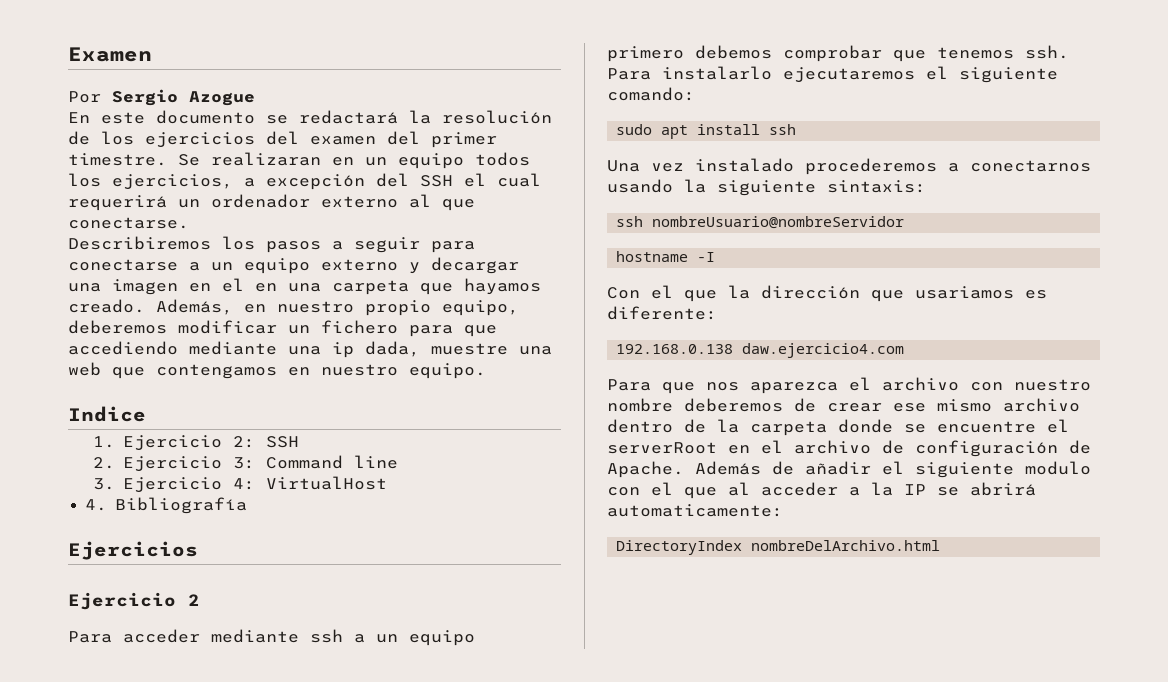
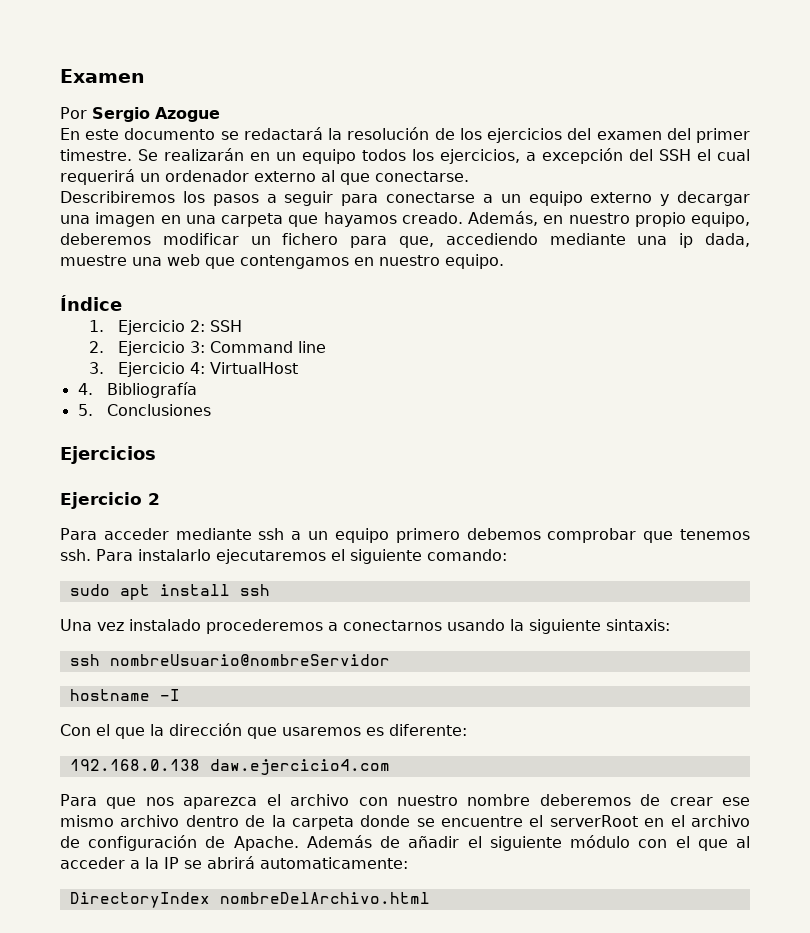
- Se realizaran en un equipo todos los ejercicios, a excepción del SSH el cual requerirá un ordenador externo al que conectarse.
+ Se realizarán en un equipo todos los ejercicios, a excepción del SSH el cual requerirá un ordenador externo al que conectarse.
- Describiremos los pasos a seguir para conectarse a un equipo externo y decargar una imagen en el en una carpeta que hayamos creado.
+ Describiremos los pasos a seguir para conectarse a un equipo externo y decargar una imagen en una carpeta que hayamos creado.
- Además, en nuestro propio equipo, deberemos modificar un fichero para que accediendo mediante una ip dada, muestre una web que contengamos en nuestro equipo.
+ Además, en nuestro propio equipo, deberemos modificar un fichero para que, accediendo mediante una ip dada, muestre una web que contengamos en nuestro equipo.
- Indice
+ Índice
+ 5. Conclusiones
- Con el que la dirección que usariamos es diferente:
+ Con el que la dirección que usaremos es diferente:
- Además de añadir el siguiente modulo con el que al acceder a la IP se abrirá automaticamente:
+ Además de añadir el siguiente módulo con el que al acceder a la IP se abrirá automaticamente:

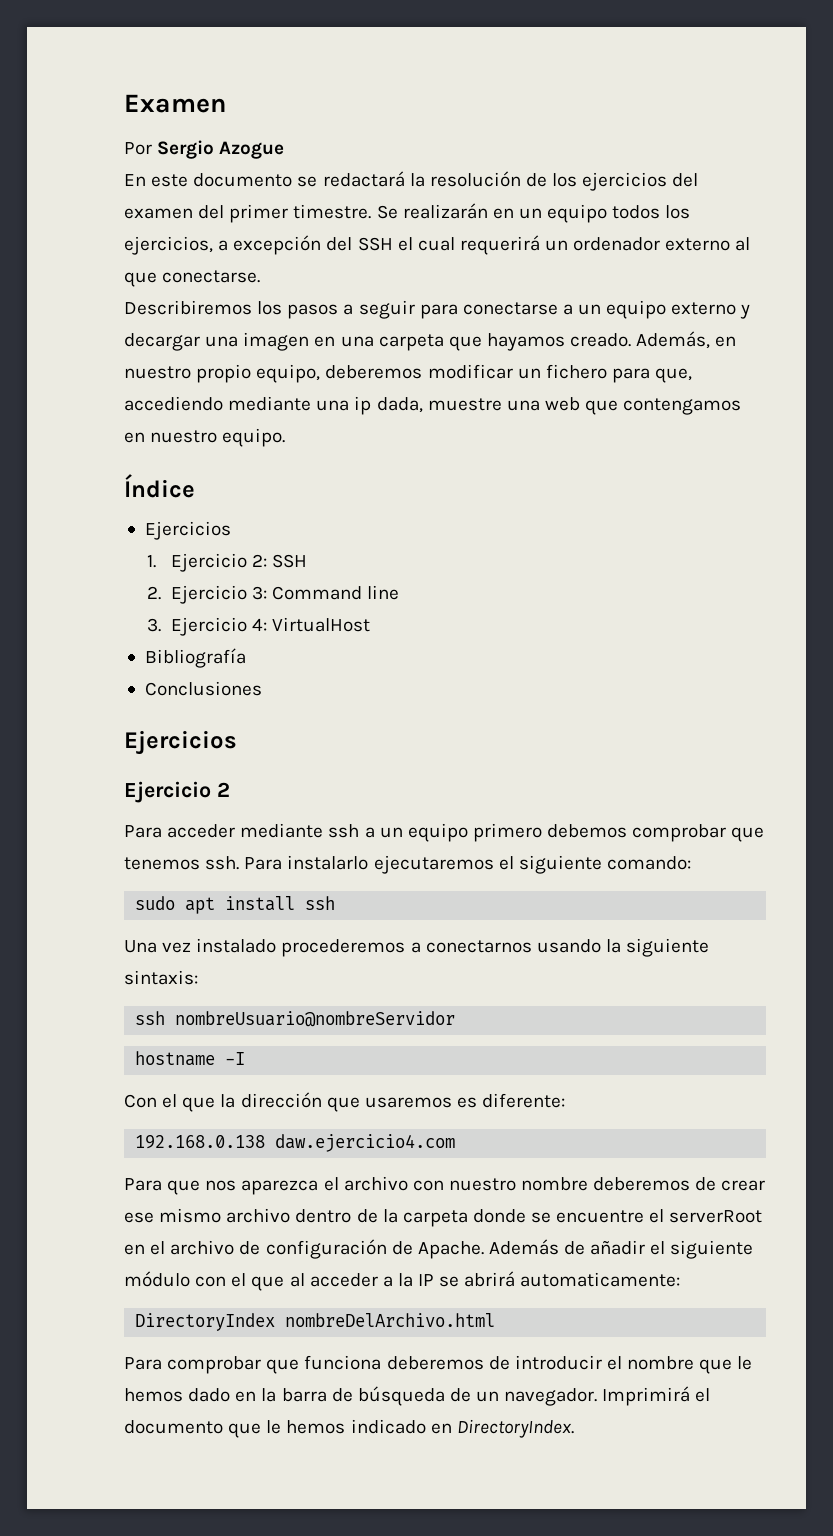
  Índice
+ Ejercicios
- 4. Bibliografía
+ Bibliografía
- 5. Conclusiones
+ Conclusiones
+ Para comprobar que funciona deberemos de introducir el nombre que le hemos dado en la barra de búsqueda de un navegador. Imprimirá el documento que le hemos indicado en DirectoryIndex.

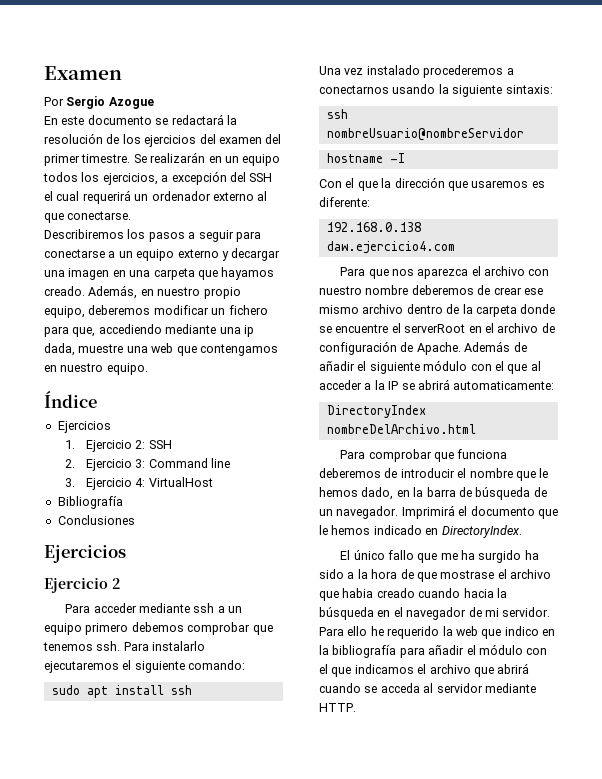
- Para comprobar que funciona deberemos de introducir el nombre que le hemos dado en la barra de búsqueda de un navegador.
+ Para comprobar que funciona deberemos de introducir el nombre que le hemos dado, en la barra de búsqueda de un navegador.
+ El único fallo que me ha surgido ha sido a la hora de que mostrase el archivo que habia creado cuando hacia la búsqueda en el navegador de mi servidor. Para ello he requerido la web que indico en la bibliografía para añadir el módulo con el que indicamos el archivo que abrirá cuando se acceda al servidor mediante HTTP.

